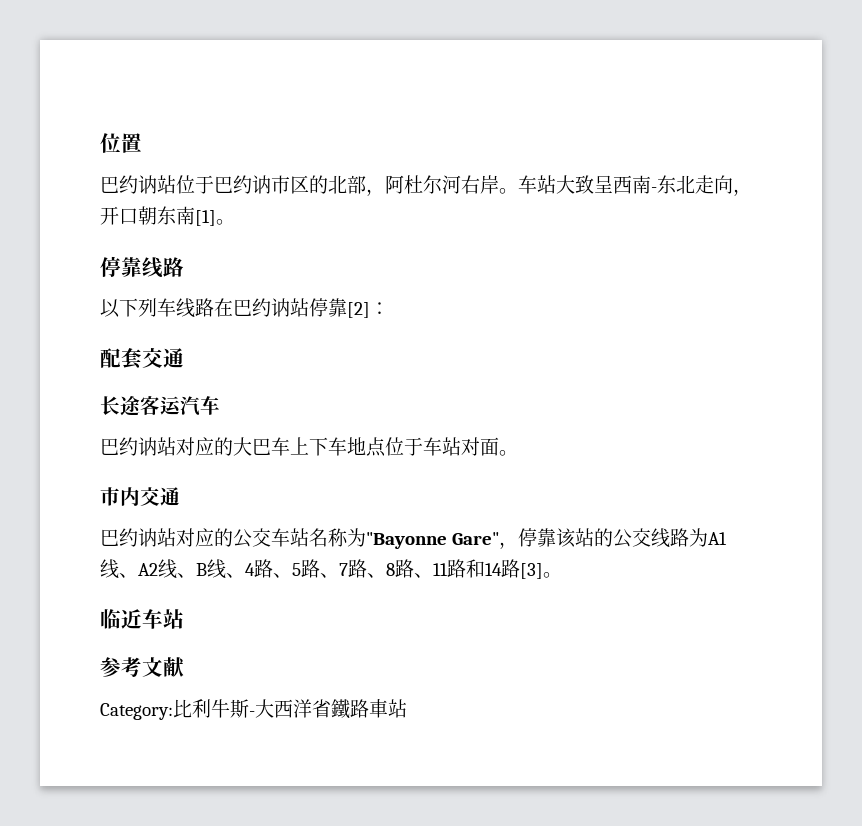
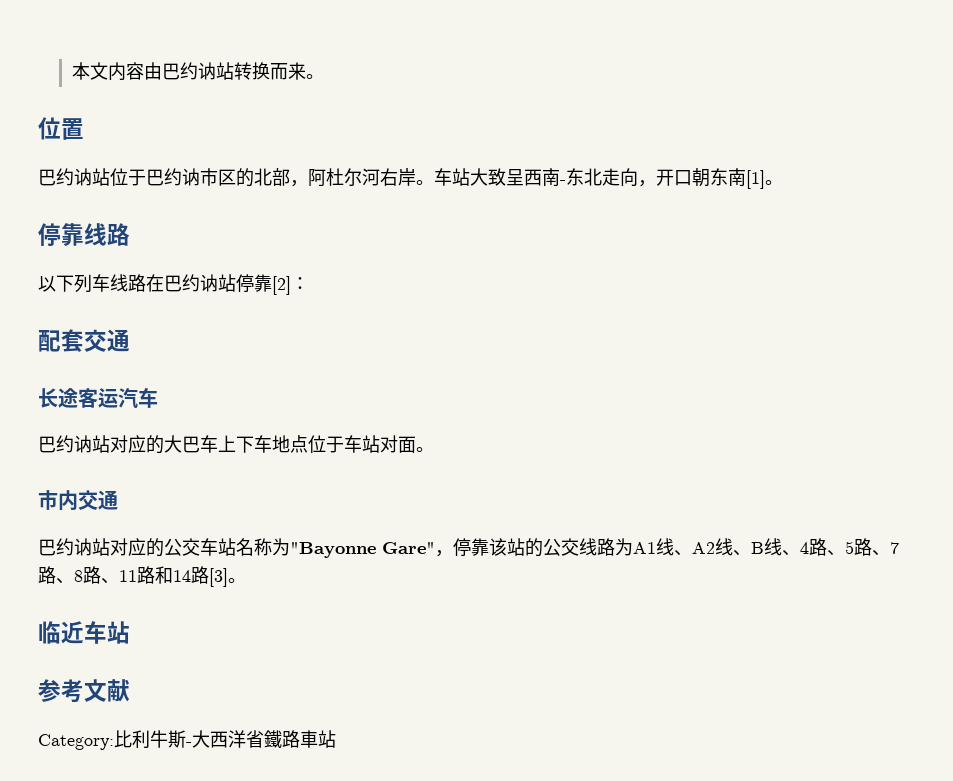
+ 本文内容由巴约讷站转换而来。

